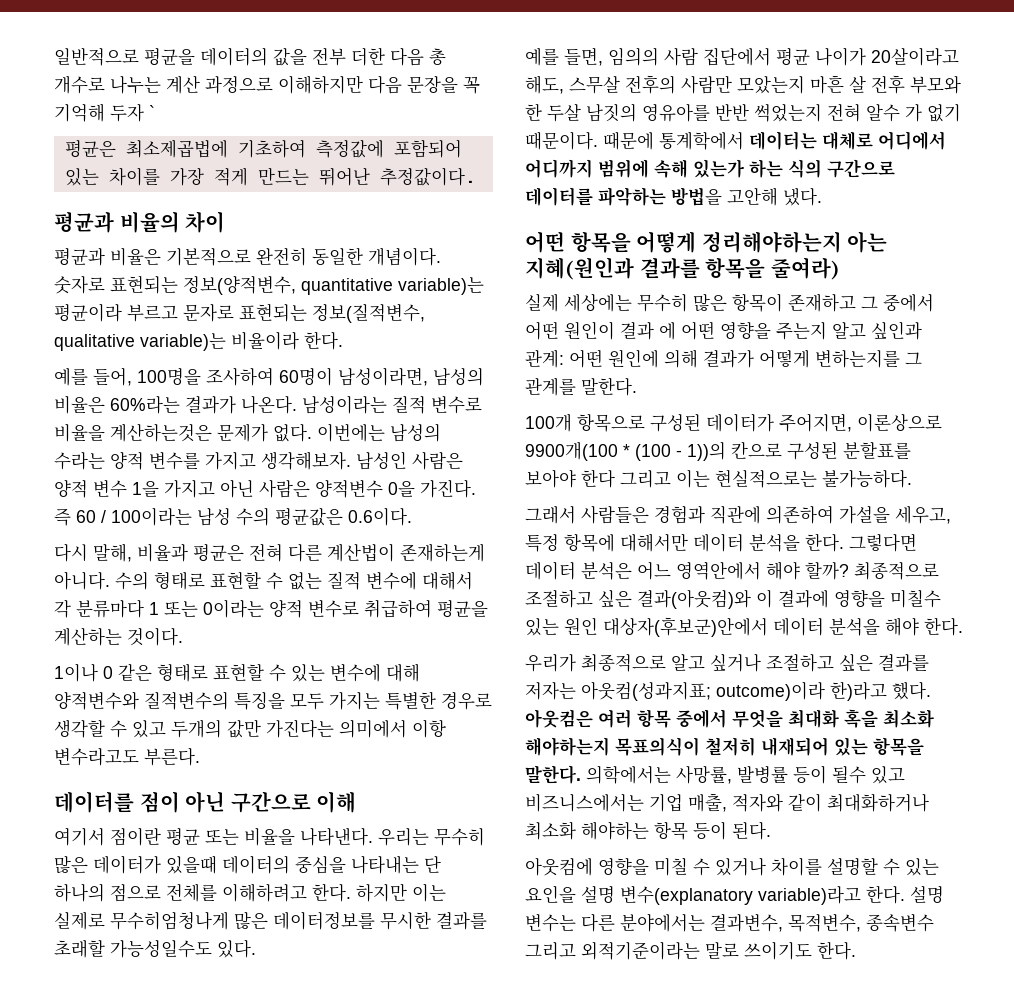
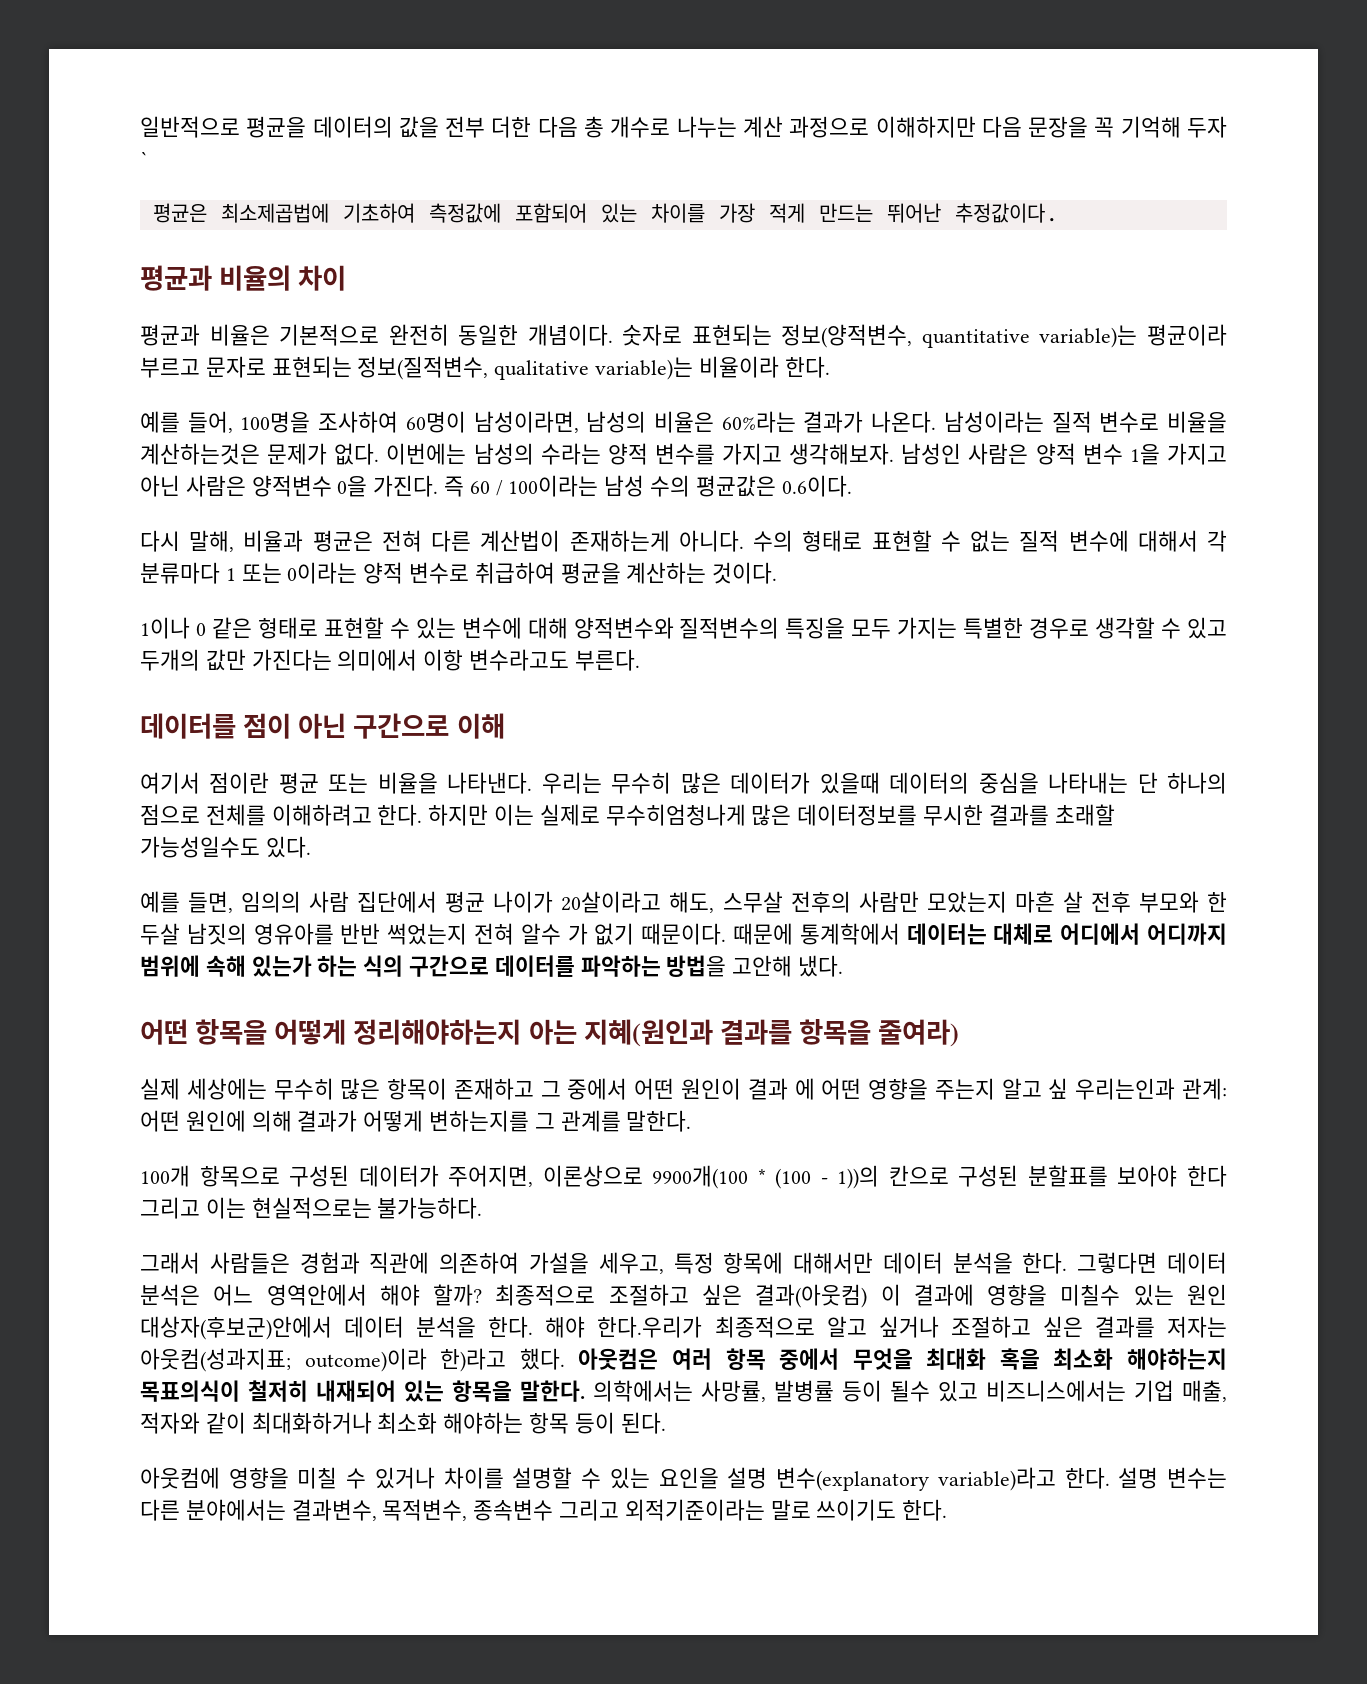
- 실제 세상에는 무수히 많은 항목이 존재하고 그 중에서 어떤 원인이 결과 에 어떤 영향을 주는지 알고 싶인과 관계: 어떤 원인에 의해 결과가 어떻게 변하는지를 그 관계를 말한다.
+ 실제 세상에는 무수히 많은 항목이 존재하고 그 중에서 어떤 원인이 결과 에 어떤 영향을 주는지 알고 싶 우리는인과 관계: 어떤 원인에 의해 결과가 어떻게 변하는지를 그 관계를 말한다.
- 최종적으로 조절하고 싶은 결과(아웃컴)와 이 결과에 영향을 미칠수 있는 원인 대상자(후보군)안에서 데이터 분석을 해야 한다.
- 우리가 최종적으로 알고 싶거나 조절하고 싶은 결과를 저자는 아웃컴(성과지표; outcome)이라 한)라고 했다.
+ 최종적으로 조절하고 싶은 결과(아웃컴) 이 결과에 영향을 미칠수 있는 원인 대상자(후보군)안에서 데이터 분석을 한다. 해야 한다.우리가 최종적으로 알고 싶거나 조절하고 싶은 결과를 저자는 아웃컴(성과지표; outcome)이라 한)라고 했다.

